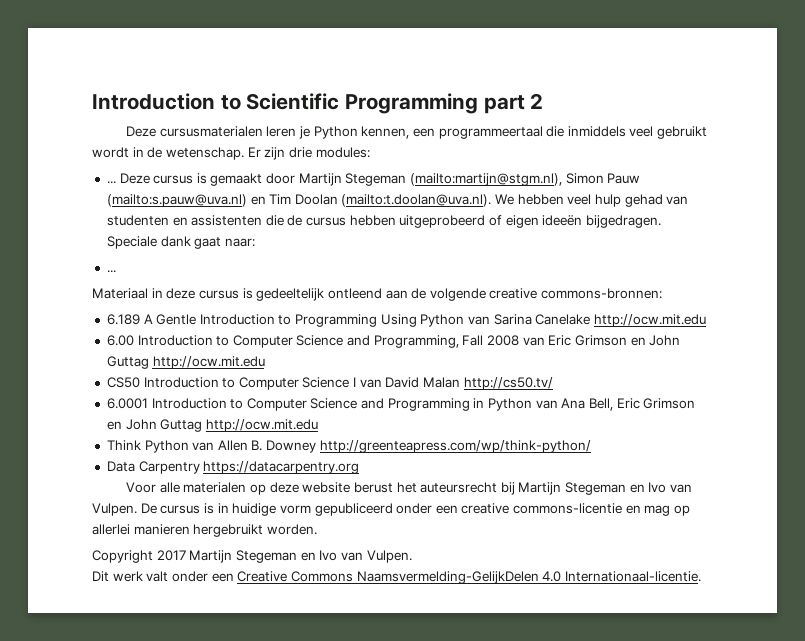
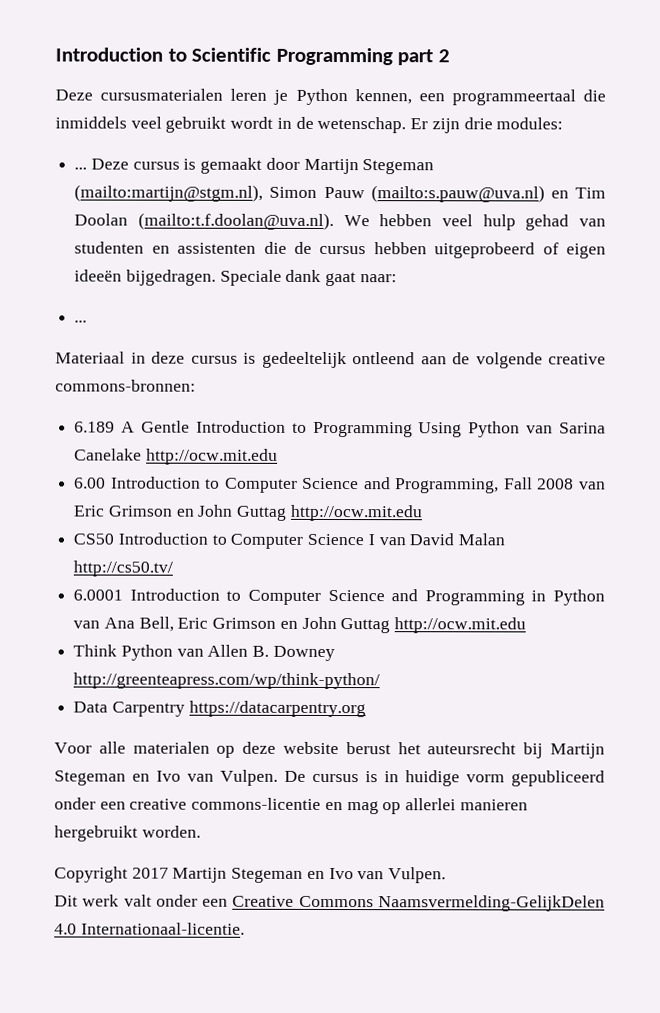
- Deze cursus is gemaakt door Martijn Stegeman (mailto:martijn@stgm.nl), Simon Pauw (mailto:s.pauw@uva.nl) en Tim Doolan (mailto:t.doolan@uva.nl). We hebben veel hulp gehad van studenten en assistenten die de cursus hebben uitgeprobeerd of eigen ideeën bijgedragen.
+ Deze cursus is gemaakt door Martijn Stegeman (mailto:martijn@stgm.nl), Simon Pauw (mailto:s.pauw@uva.nl) en Tim Doolan (mailto:t.f.doolan@uva.nl). We hebben veel hulp gehad van studenten en assistenten die de cursus hebben uitgeprobeerd of eigen ideeën bijgedragen.

